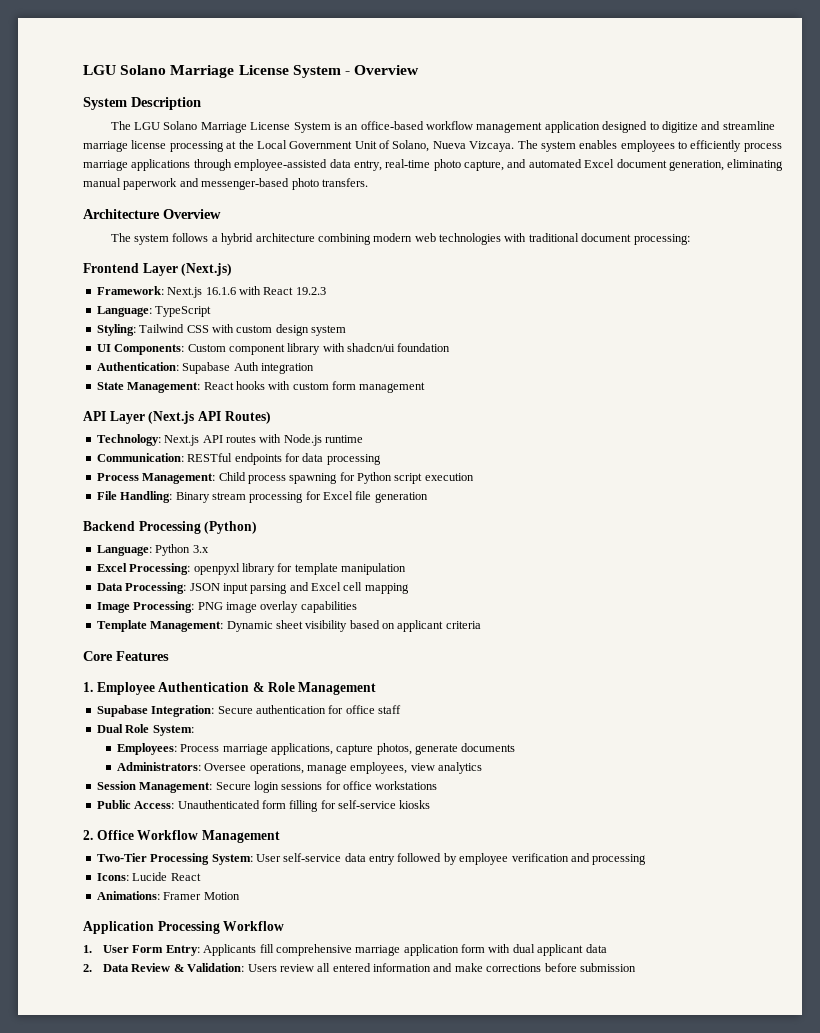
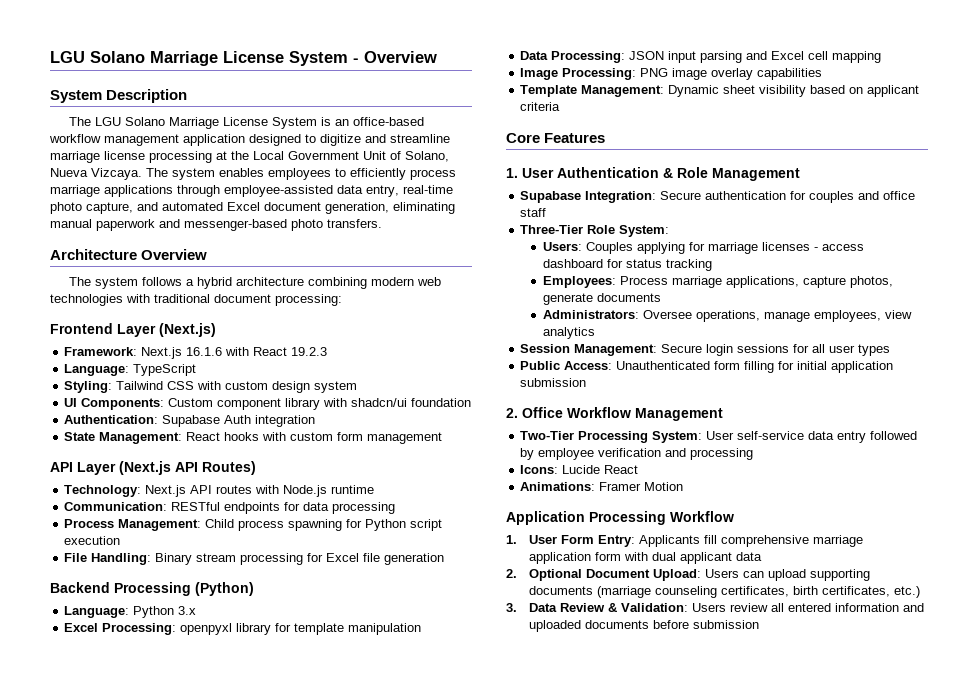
- 1. Employee Authentication & Role Management
+ 1. User Authentication & Role Management
- Supabase Integration: Secure authentication for office staff
+ Supabase Integration: Secure authentication for couples and office staff
- Dual Role System:
+ Three-Tier Role System:
+ Users: Couples applying for marriage licenses - access dashboard for status tracking
- Session Management: Secure login sessions for office workstations
+ Session Management: Secure login sessions for all user types
- Public Access: Unauthenticated form filling for self-service kiosks
+ Public Access: Unauthenticated form filling for initial application submission
- 2. Data Review & Validation: Users review all entered information and make corrections before submission
+ 2. Optional Document Upload: Users can upload supporting documents (marriage counseling certificates, birth certificates, etc.)
+ 3. Data Review & Validation: Users review all entered information and uploaded documents before submission

